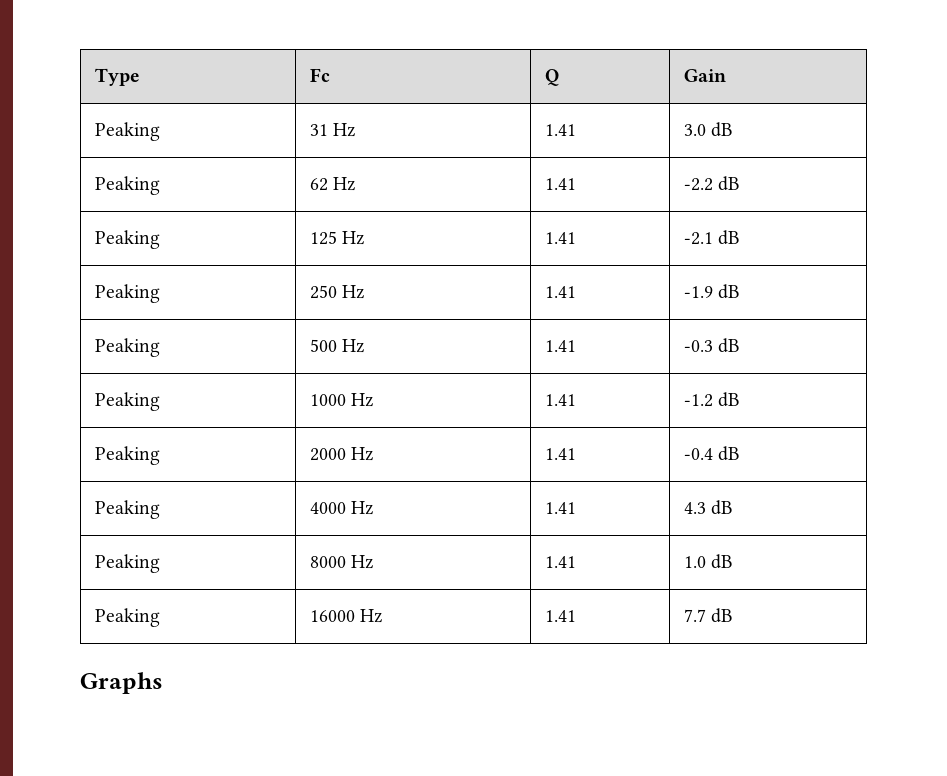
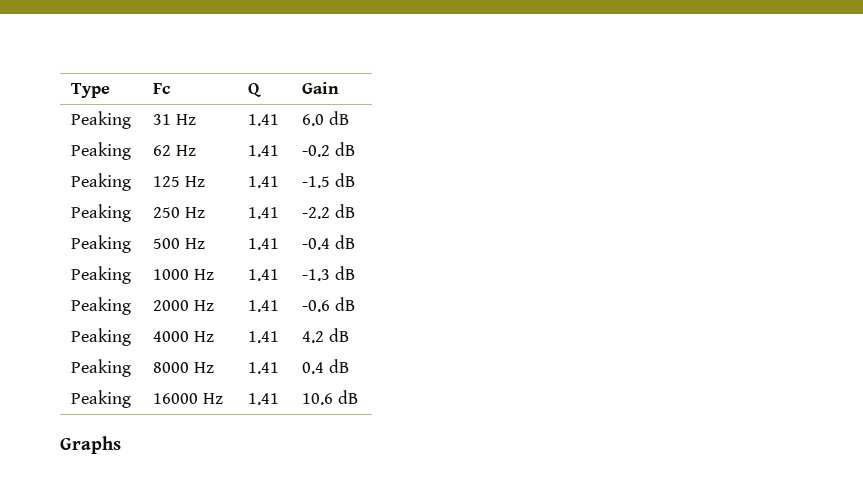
- Peaking | 31 Hz | 1.41 | 3.0 dB
+ Peaking | 31 Hz | 1.41 | 6.0 dB
- Peaking | 62 Hz | 1.41 | -2.2 dB
+ Peaking | 62 Hz | 1.41 | -0.2 dB
- Peaking | 125 Hz | 1.41 | -2.1 dB
+ Peaking | 125 Hz | 1.41 | -1.5 dB
- Peaking | 250 Hz | 1.41 | -1.9 dB
+ Peaking | 250 Hz | 1.41 | -2.2 dB
- Peaking | 500 Hz | 1.41 | -0.3 dB
+ Peaking | 500 Hz | 1.41 | -0.4 dB
- Peaking | 1000 Hz | 1.41 | -1.2 dB
+ Peaking | 1000 Hz | 1.41 | -1.3 dB
- Peaking | 2000 Hz | 1.41 | -0.4 dB
+ Peaking | 2000 Hz | 1.41 | -0.6 dB
- Peaking | 4000 Hz | 1.41 | 4.3 dB
+ Peaking | 4000 Hz | 1.41 | 4.2 dB
- Peaking | 8000 Hz | 1.41 | 1.0 dB
+ Peaking | 8000 Hz | 1.41 | 0.4 dB
- Peaking | 16000 Hz | 1.41 | 7.7 dB
+ Peaking | 16000 Hz | 1.41 | 10.6 dB

